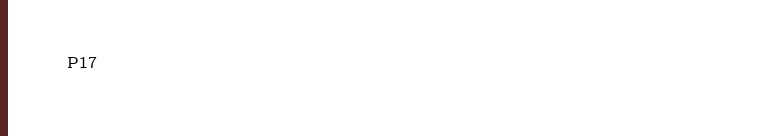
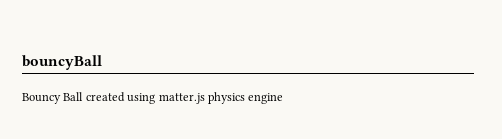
- P17
+ bouncyBall
+ Bouncy Ball created using matter.js physics engine

